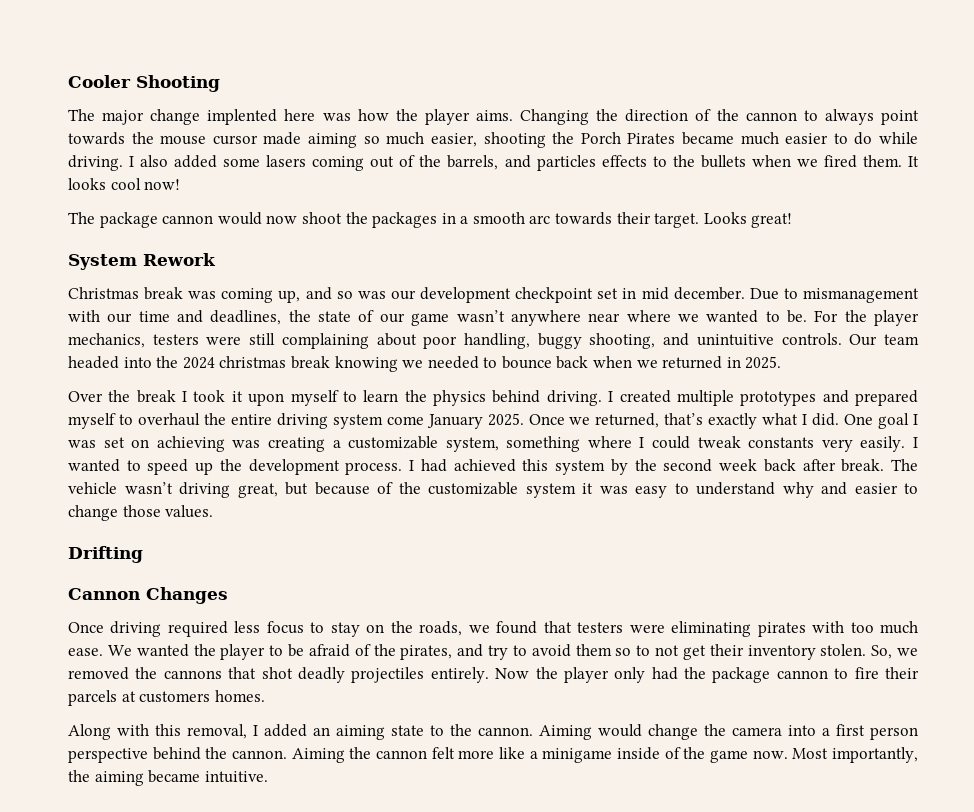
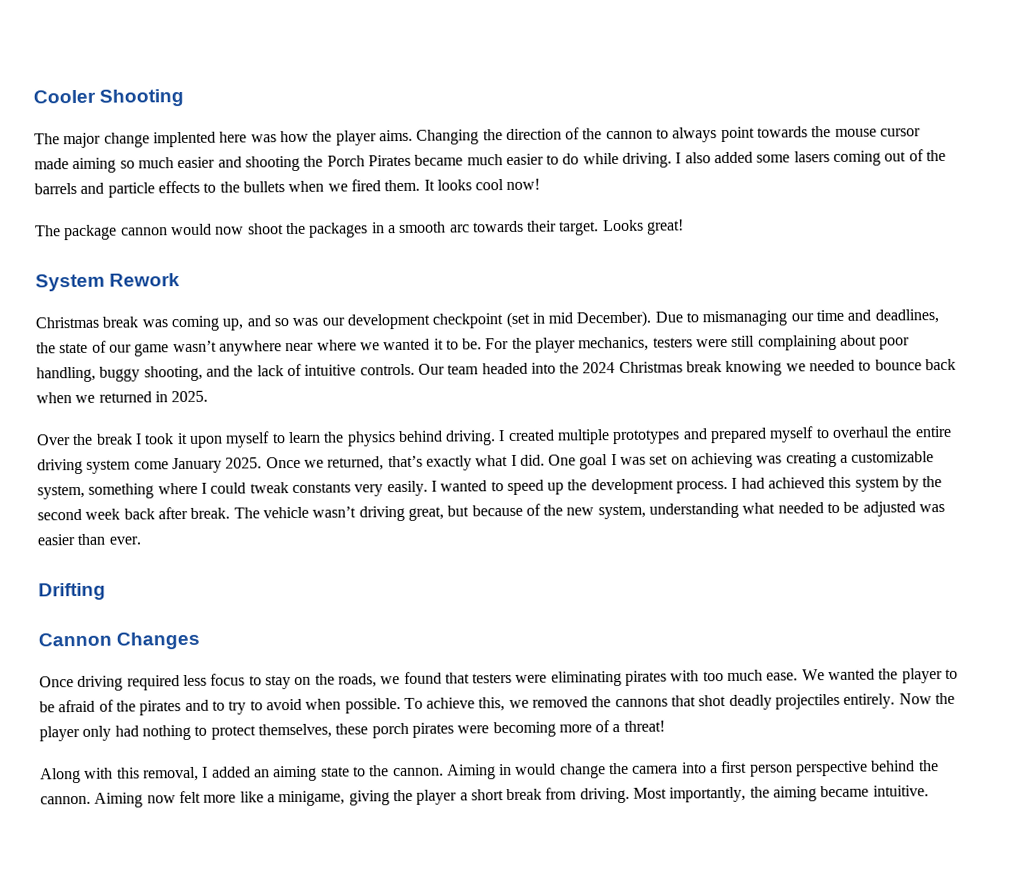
- Changing the direction of the cannon to always point towards the mouse cursor made aiming so much easier, shooting the Porch Pirates became much easier to do while driving.
+ Changing the direction of the cannon to always point towards the mouse cursor made aiming so much easier and shooting the Porch Pirates became much easier to do while driving.
- I also added some lasers coming out of the barrels, and particles effects to the bullets when we fired them.
+ I also added some lasers coming out of the barrels and particle effects to the bullets when we fired them.
- Christmas break was coming up, and so was our development checkpoint set in mid december.
+ Christmas break was coming up, and so was our development checkpoint (set in mid December).
- Due to mismanagement with our time and deadlines, the state of our game wasn’t anywhere near where we wanted to be.
+ Due to mismanaging our time and deadlines, the state of our game wasn’t anywhere near where we wanted it to be.
- For the player mechanics, testers were still complaining about poor handling, buggy shooting, and unintuitive controls.
+ For the player mechanics, testers were still complaining about poor handling, buggy shooting, and the lack of intuitive controls.
- Our team headed into the 2024 christmas break knowing we needed to bounce back when we returned in 2025.
+ Our team headed into the 2024 Christmas break knowing we needed to bounce back when we returned in 2025.
- The vehicle wasn’t driving great, but because of the customizable system it was easy to understand why and easier to change those values.
+ The vehicle wasn’t driving great, but because of the new system, understanding what needed to be adjusted was easier than ever.
- We wanted the player to be afraid of the pirates, and try to avoid them so to not get their inventory stolen. So, we removed the cannons that shot deadly projectiles entirely.
+ We wanted the player to be afraid of the pirates and to try to avoid when possible. To achieve this, we removed the cannons that shot deadly projectiles entirely.
- Now the player only had the package cannon to fire their parcels at customers homes.
+ Now the player only had nothing to protect themselves, these porch pirates were becoming more of a threat!
- Aiming would change the camera into a first person perspective behind the cannon.
+ Aiming in would change the camera into a first person perspective behind the cannon.
- Aiming the cannon felt more like a minigame inside of the game now.
+ Aiming now felt more like a minigame, giving the player a short break from driving.

